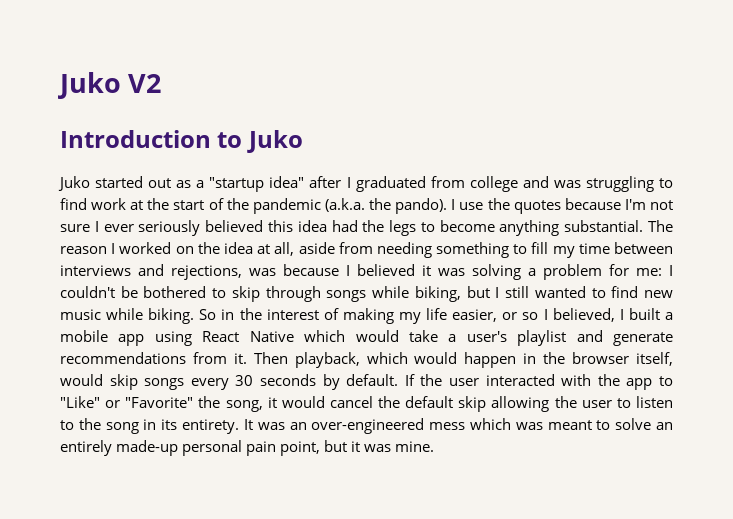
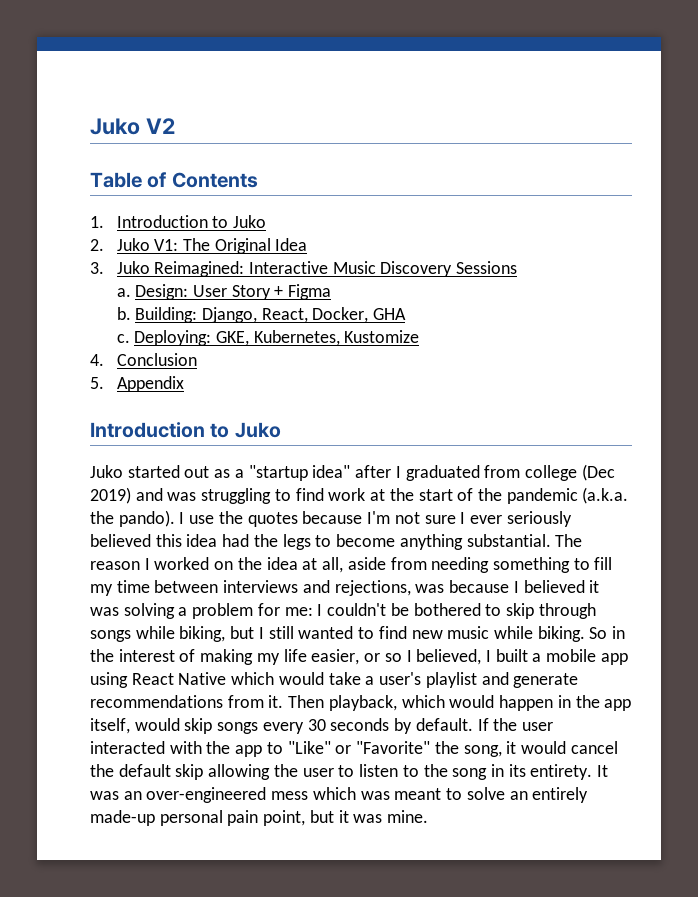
+ Table of Contents
+ 1. Introduction to Juko
+ 2. Juko V1: The Original Idea
+ 3. Juko Reimagined: Interactive Music Discovery Sessions
+ a. Design: User Story + Figma
+ b. Building: Django, React, Docker, GHA
+ c. Deploying: GKE, Kubernetes, Kustomize
+ 4. Conclusion
+ 5. Appendix
- Juko started out as a "startup idea" after I graduated from college and was struggling to find work at the start of the pandemic (a.k.a. the pando).
+ Juko started out as a "startup idea" after I graduated from college (Dec 2019) and was struggling to find work at the start of the pandemic (a.k.a. the pando).
- Then playback, which would happen in the browser itself, would skip songs every 30 seconds by default.
+ Then playback, which would happen in the app itself, would skip songs every 30 seconds by default.

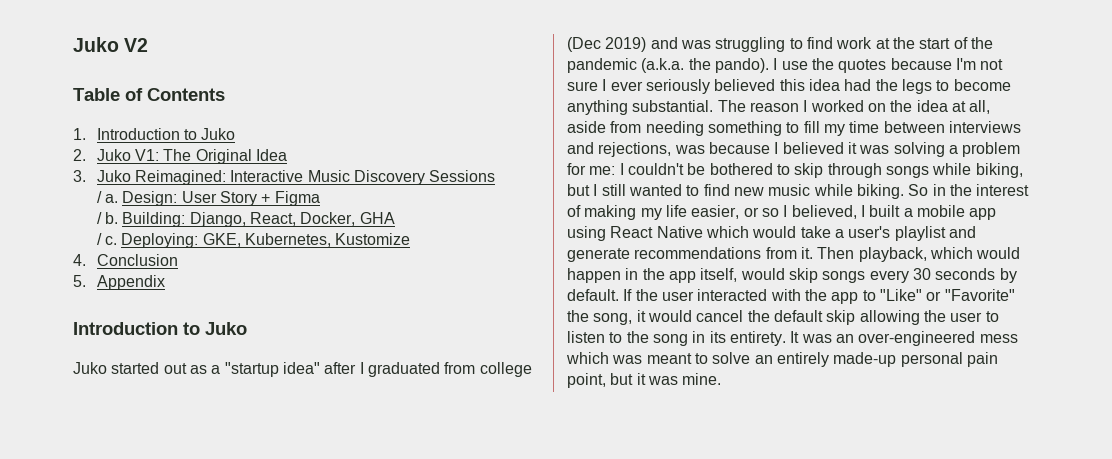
- a.
+ / a.
- b.
+ / b.
- c.
+ / c.

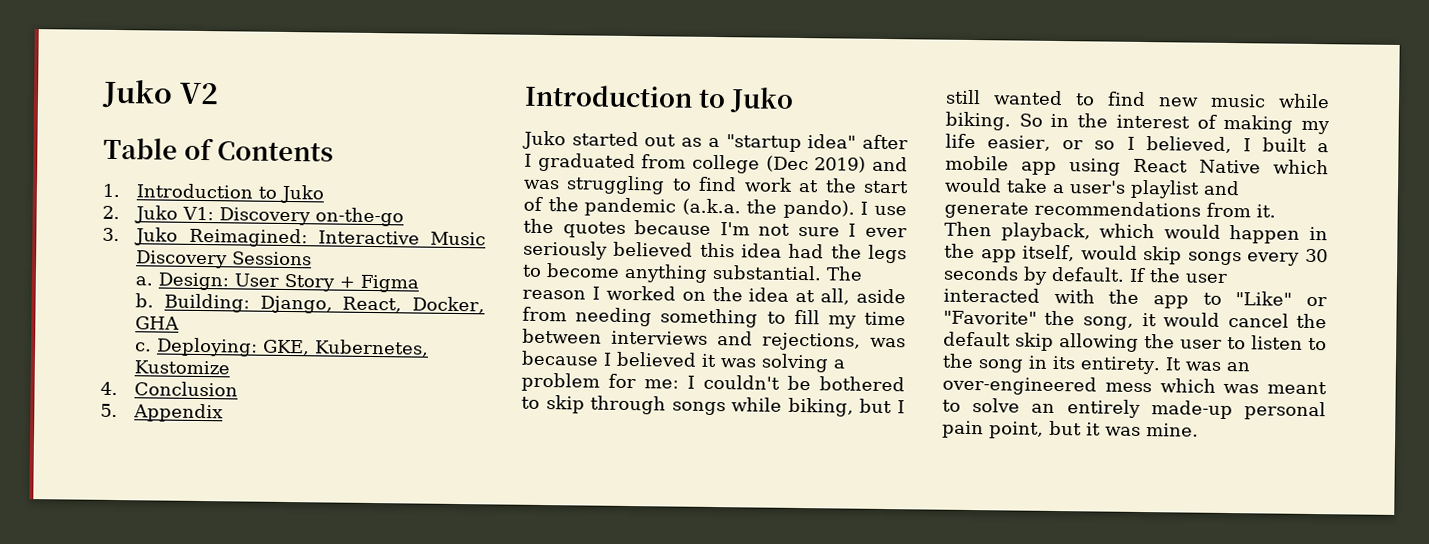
- 2. Juko V1: The Original Idea
+ 2. Juko V1: Discovery on-the-go
- / a.
+ a.
- / b.
+ b.
- / c.
+ c.

